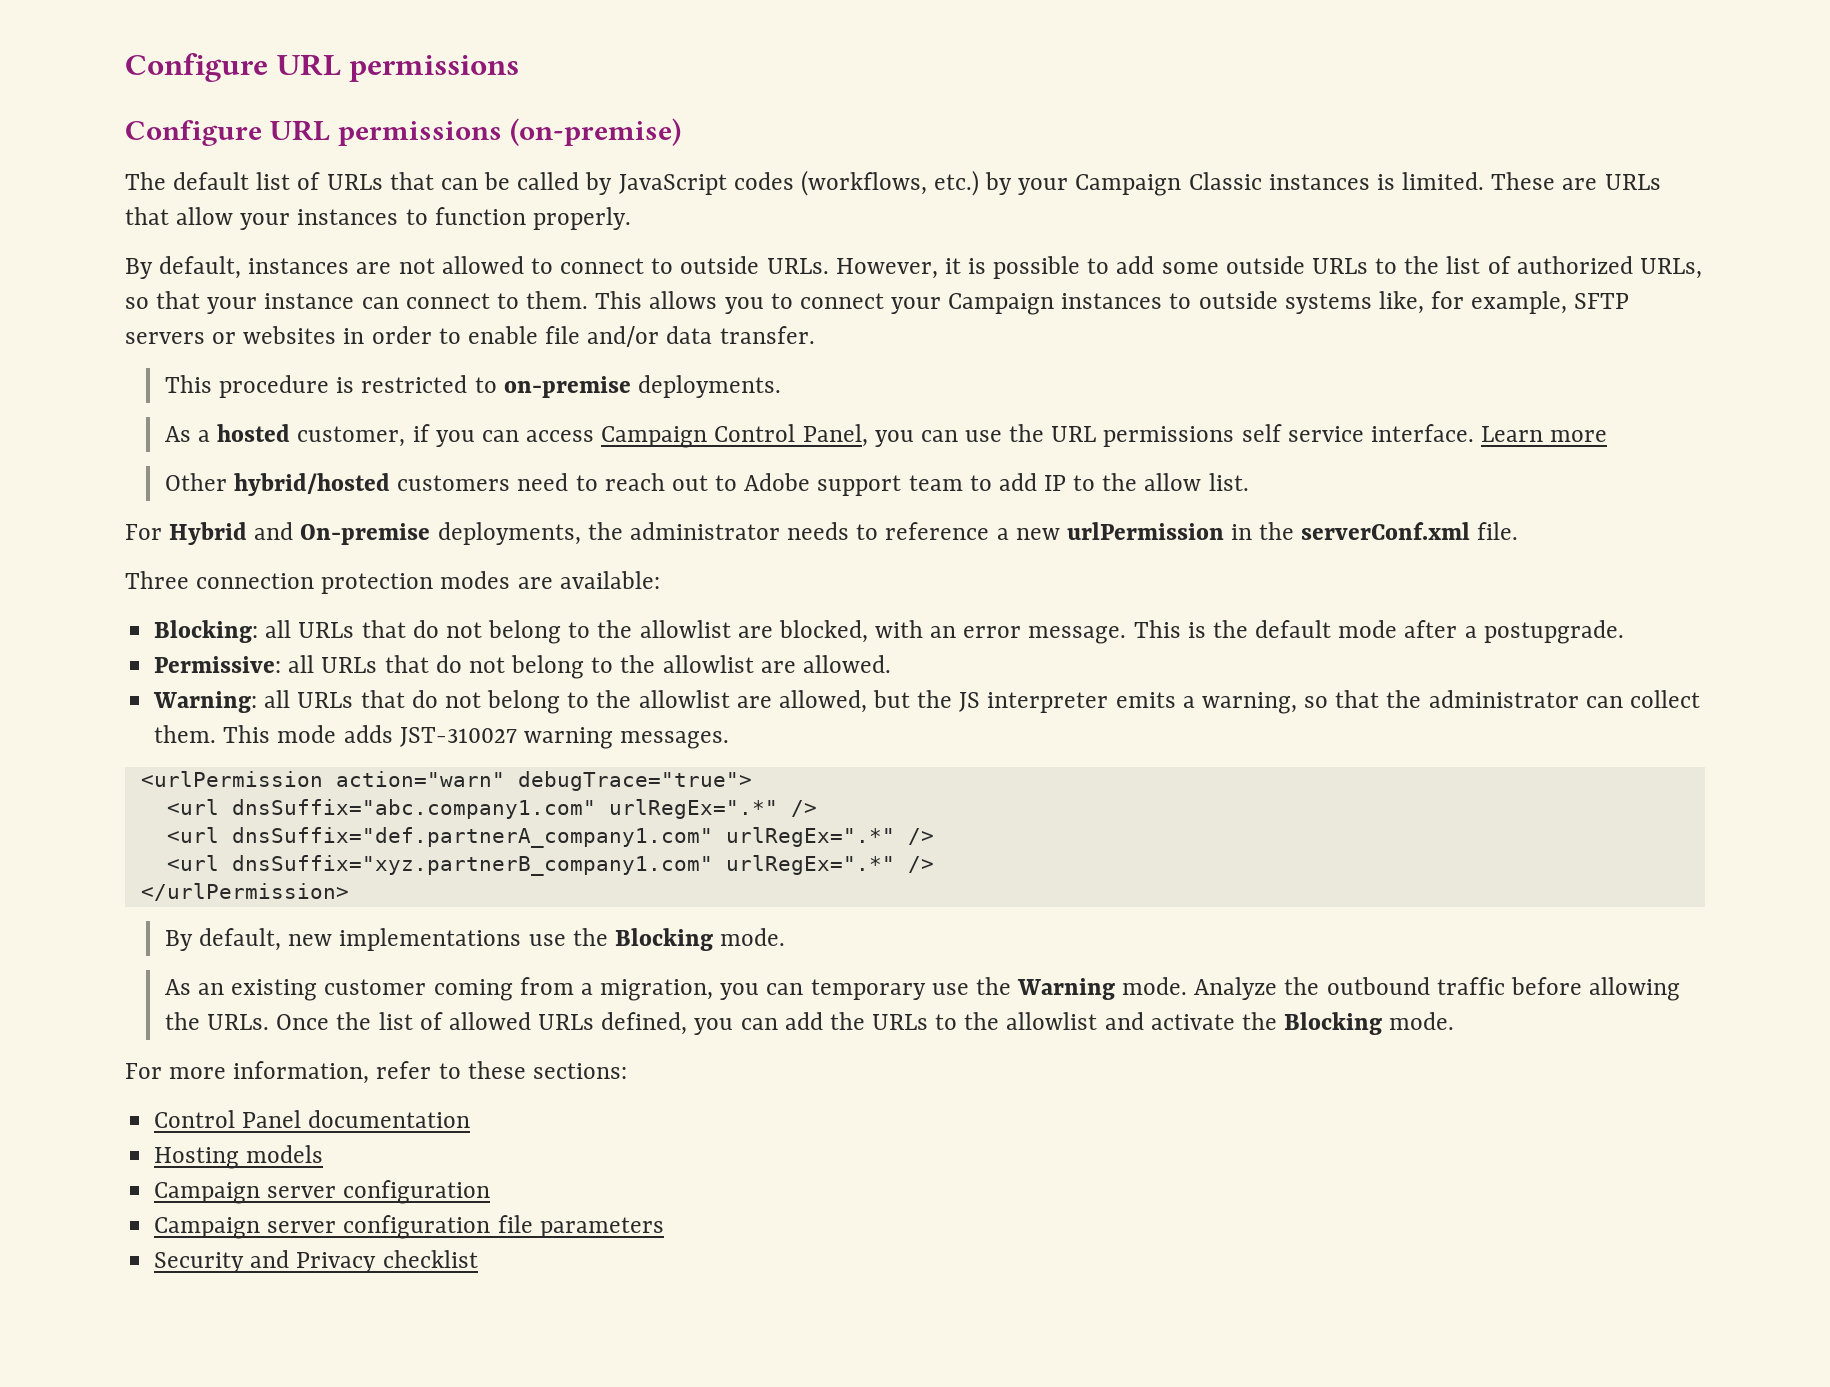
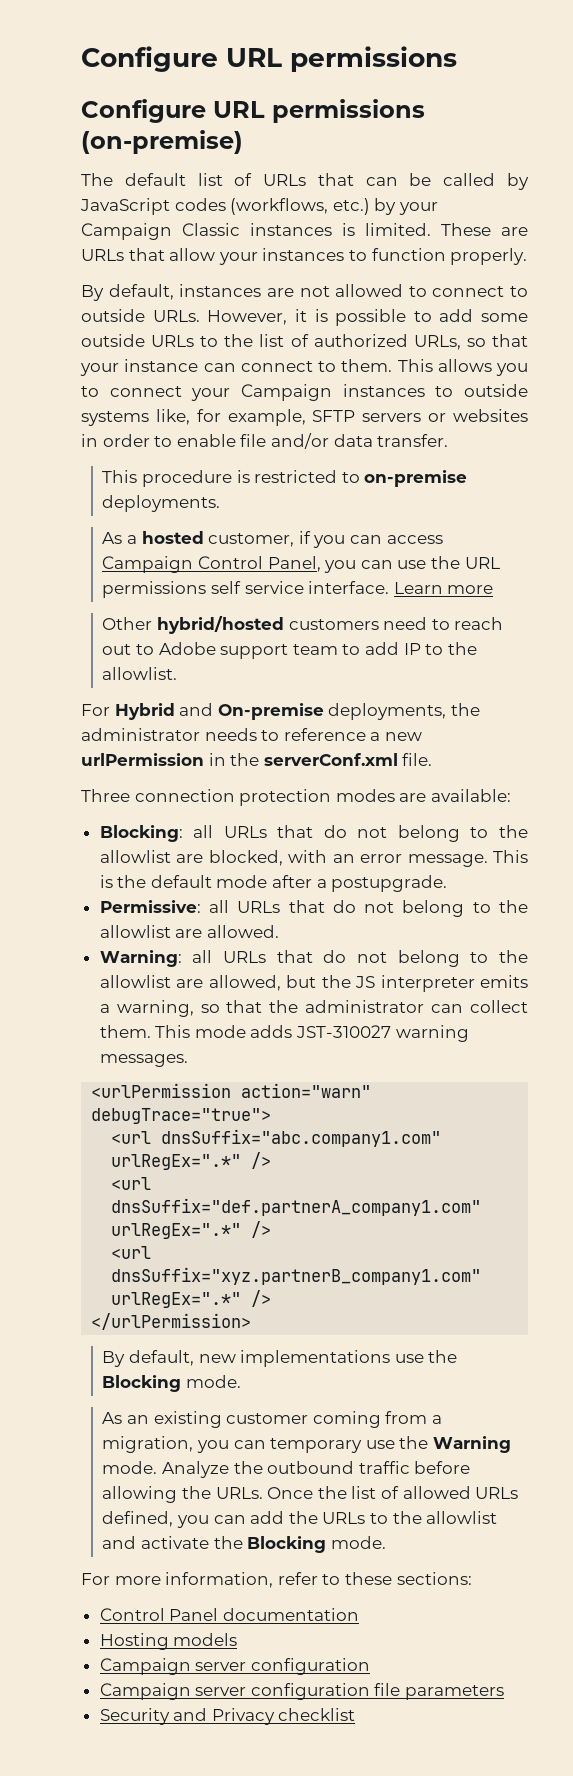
- Other hybrid/hosted customers need to reach out to Adobe support team to add IP to the allow list.
+ Other hybrid/hosted customers need to reach out to Adobe support team to add IP to the allowlist.

